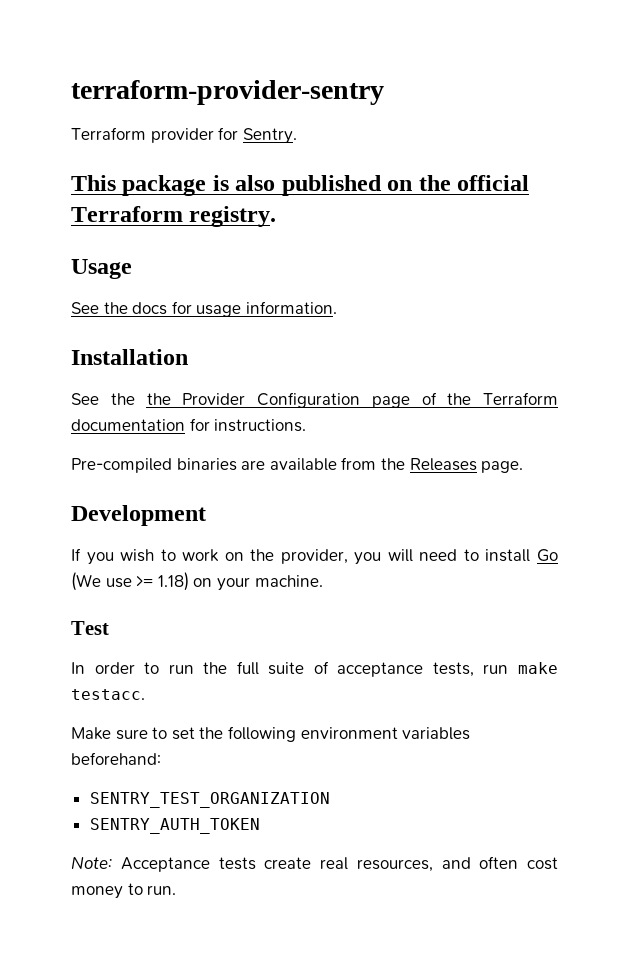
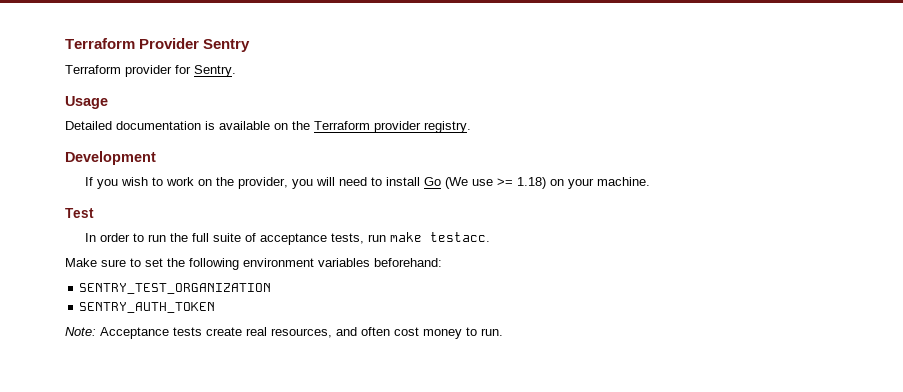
- terraform-provider-sentry
+ Terraform Provider Sentry
- This package is also published on the official Terraform registry.
  Usage
- See the docs for usage information.
- Installation
- See the the Provider Configuration page of the Terraform documentation for instructions.
- Pre-compiled binaries are available from the Releases page.
+ Detailed documentation is available on the Terraform provider registry.

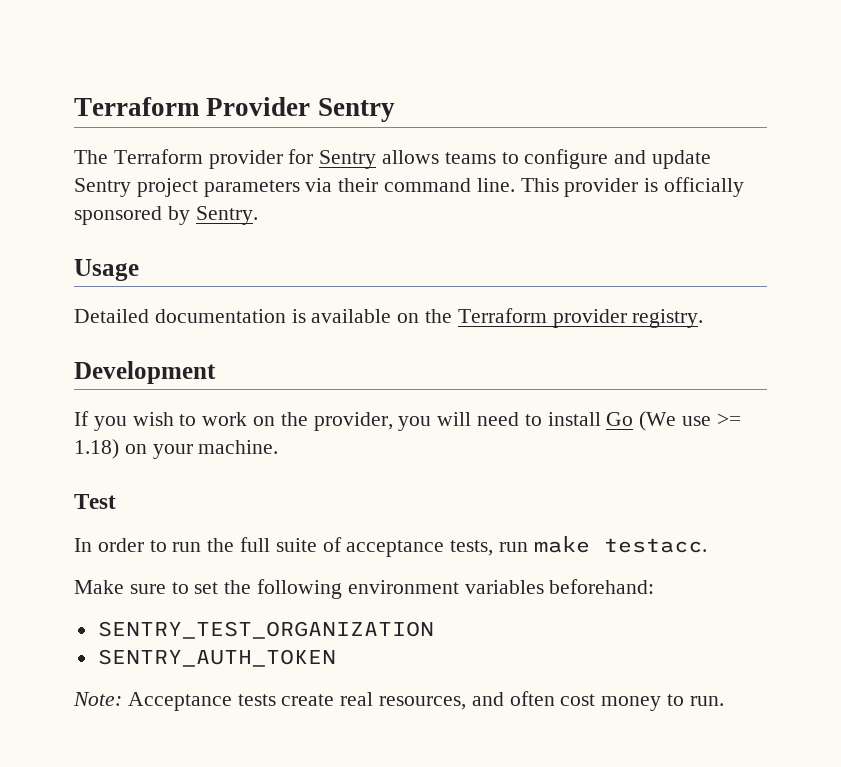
- Terraform provider for Sentry.
+ The Terraform provider for Sentry allows teams to configure and update Sentry project parameters via their command line. This provider is officially sponsored by Sentry.

